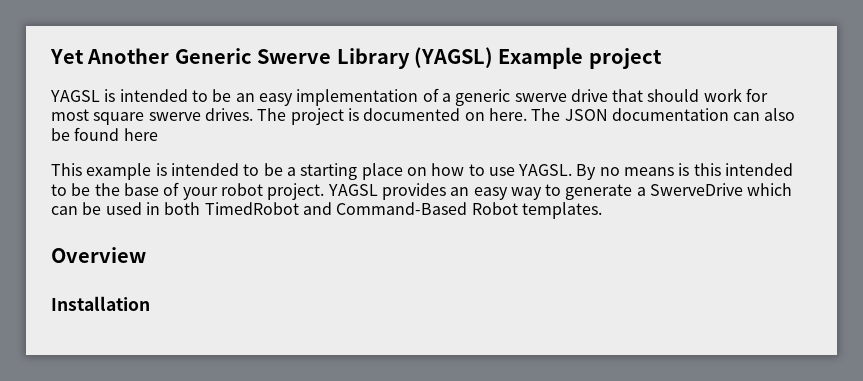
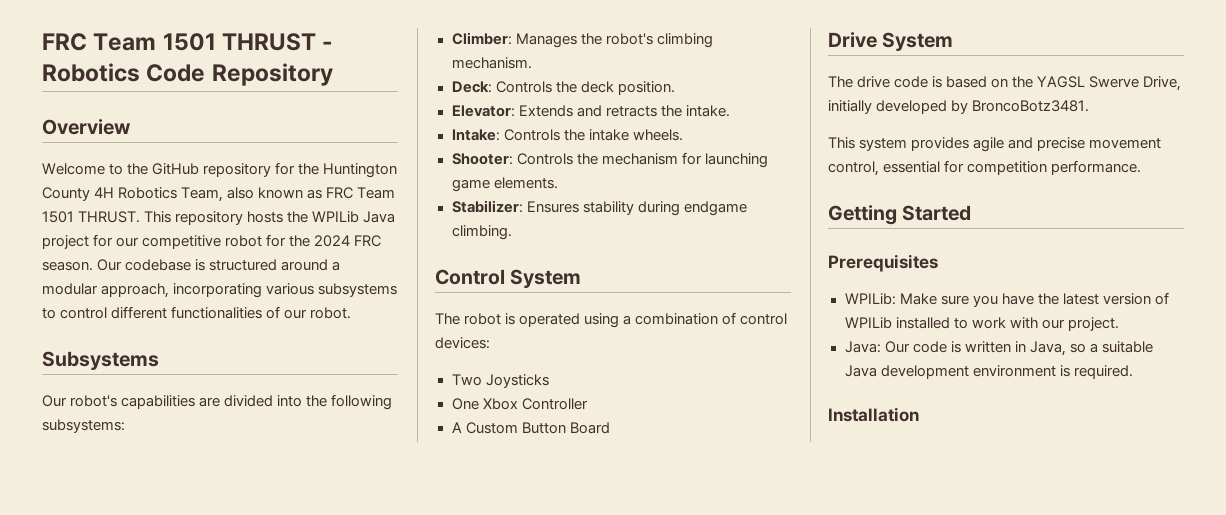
- Yet Another Generic Swerve Library (YAGSL) Example project
- YAGSL is intended to be an easy implementation of a generic swerve drive that should work for most square swerve drives. The project is documented on here. The JSON documentation can also be found here
- This example is intended to be a starting place on how to use YAGSL. By no means is this intended to be the base of your robot project. YAGSL provides an easy way to generate a SwerveDrive which can be used in both TimedRobot and Command-Based Robot templates.
+ FRC Team 1501 THRUST - Robotics Code Repository
  Overview
+ Welcome to the GitHub repository for the Huntington County 4H Robotics Team, also known as FRC Team 1501 THRUST. This repository hosts the WPILib Java project for our competitive robot for the 2024 FRC season. Our codebase is structured around a modular approach, incorporating various subsystems to control different functionalities of our robot.
+ Subsystems
+ Our robot's capabilities are divided into the following subsystems:
+ Climber: Manages the robot's climbing mechanism.
+ Deck: Controls the deck position.
+ Elevator: Extends and retracts the intake.
+ Intake: Controls the intake wheels.
+ Shooter: Controls the mechanism for launching game elements.
+ Stabilizer: Ensures stability during endgame climbing.
+ Control System
+ The robot is operated using a combination of control devices:
+ Two Joysticks
+ One Xbox Controller
+ A Custom Button Board
+ Drive System
+ The drive code is based on the YAGSL Swerve Drive, initially developed by BroncoBotz3481.
+ This system provides agile and precise movement control, essential for competition performance.
+ Getting Started
+ Prerequisites
+ WPILib: Make sure you have the latest version of WPILib installed to work with our project.
+ Java: Our code is written in Java, so a suitable Java development environment is required.

